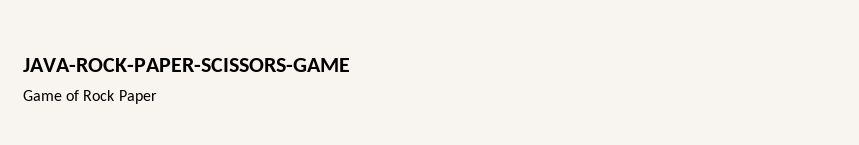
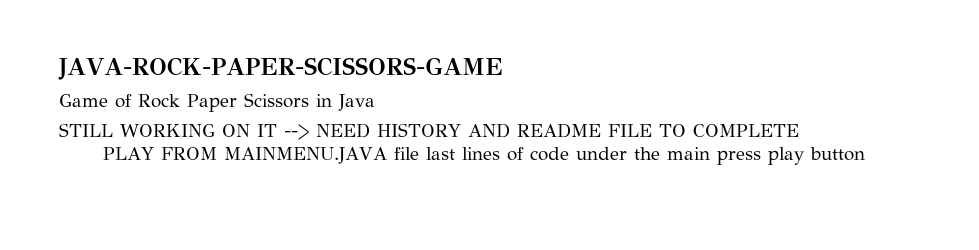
- Game of Rock Paper
+ Game of Rock Paper Scissors in Java
+ STILL WORKING ON IT --> NEED HISTORY AND README FILE TO COMPLETE
+ PLAY FROM MAINMENU.JAVA file last lines of code under the main press play button

